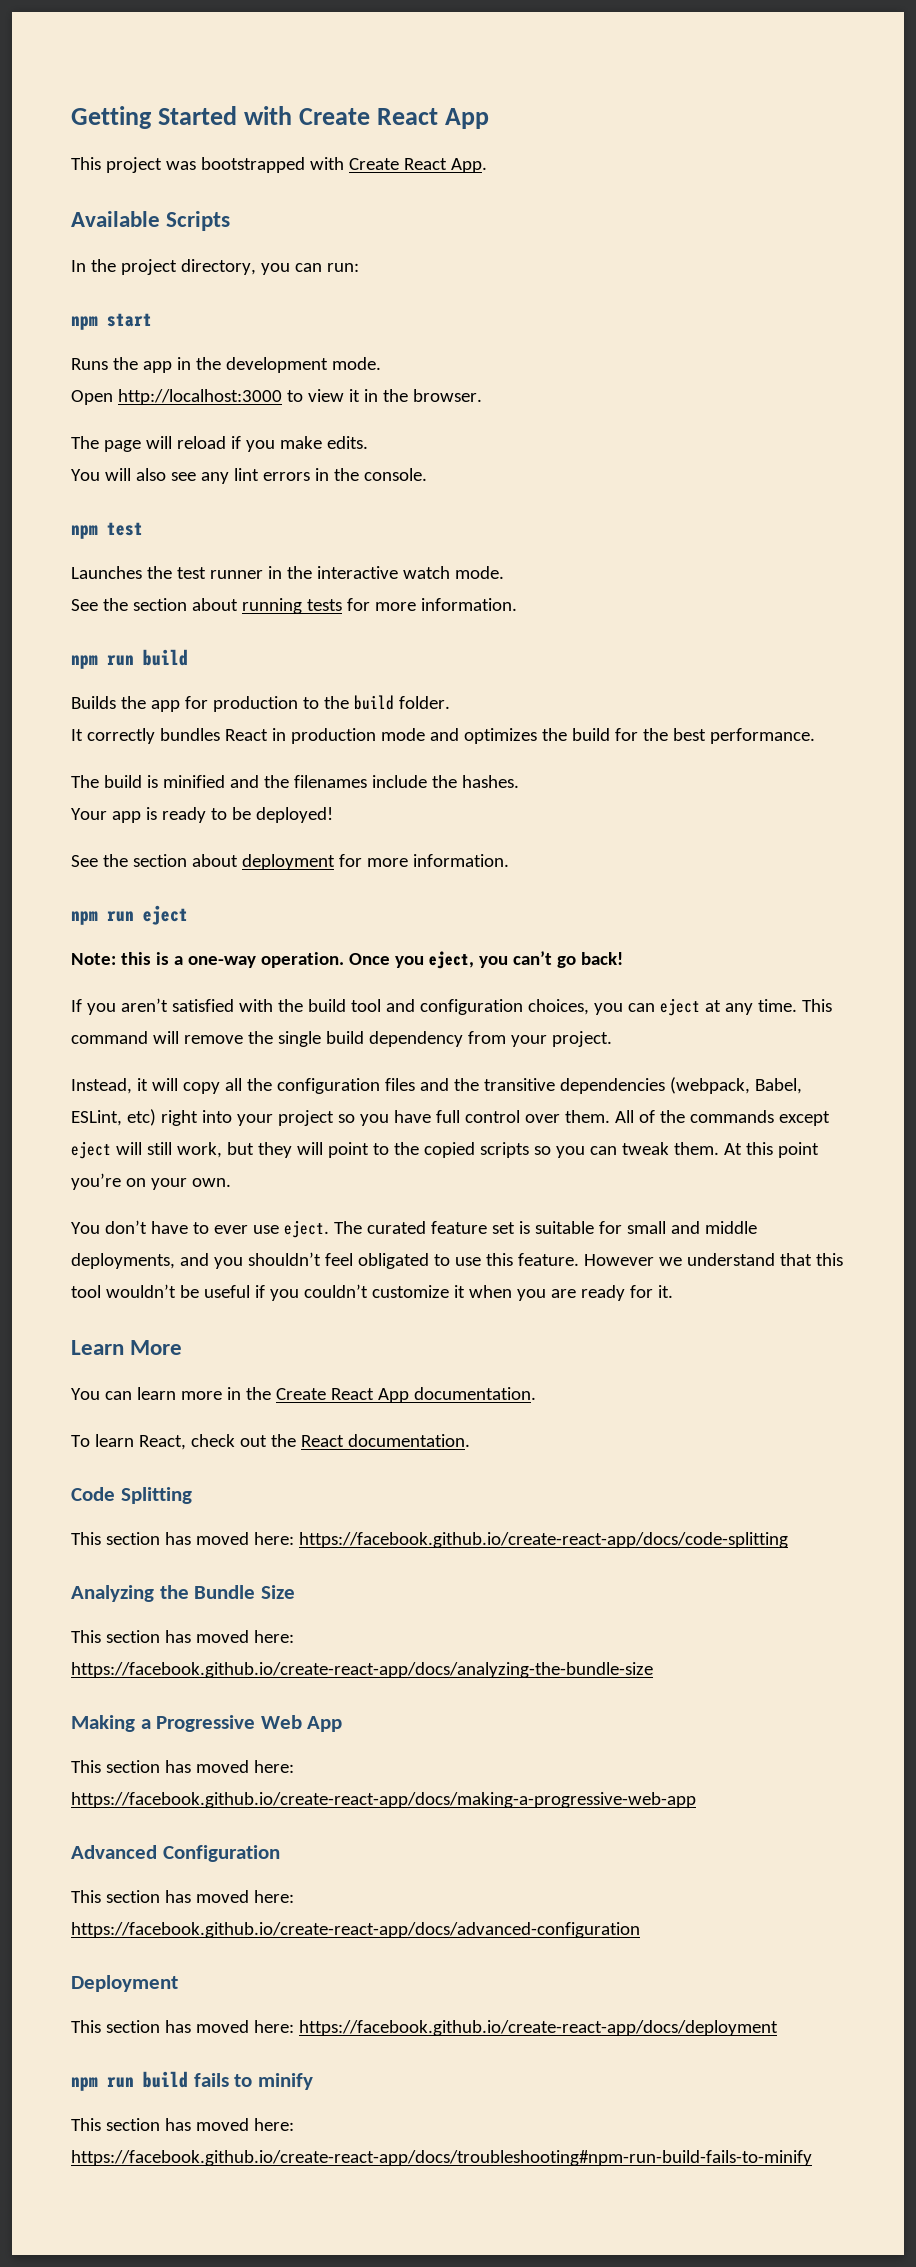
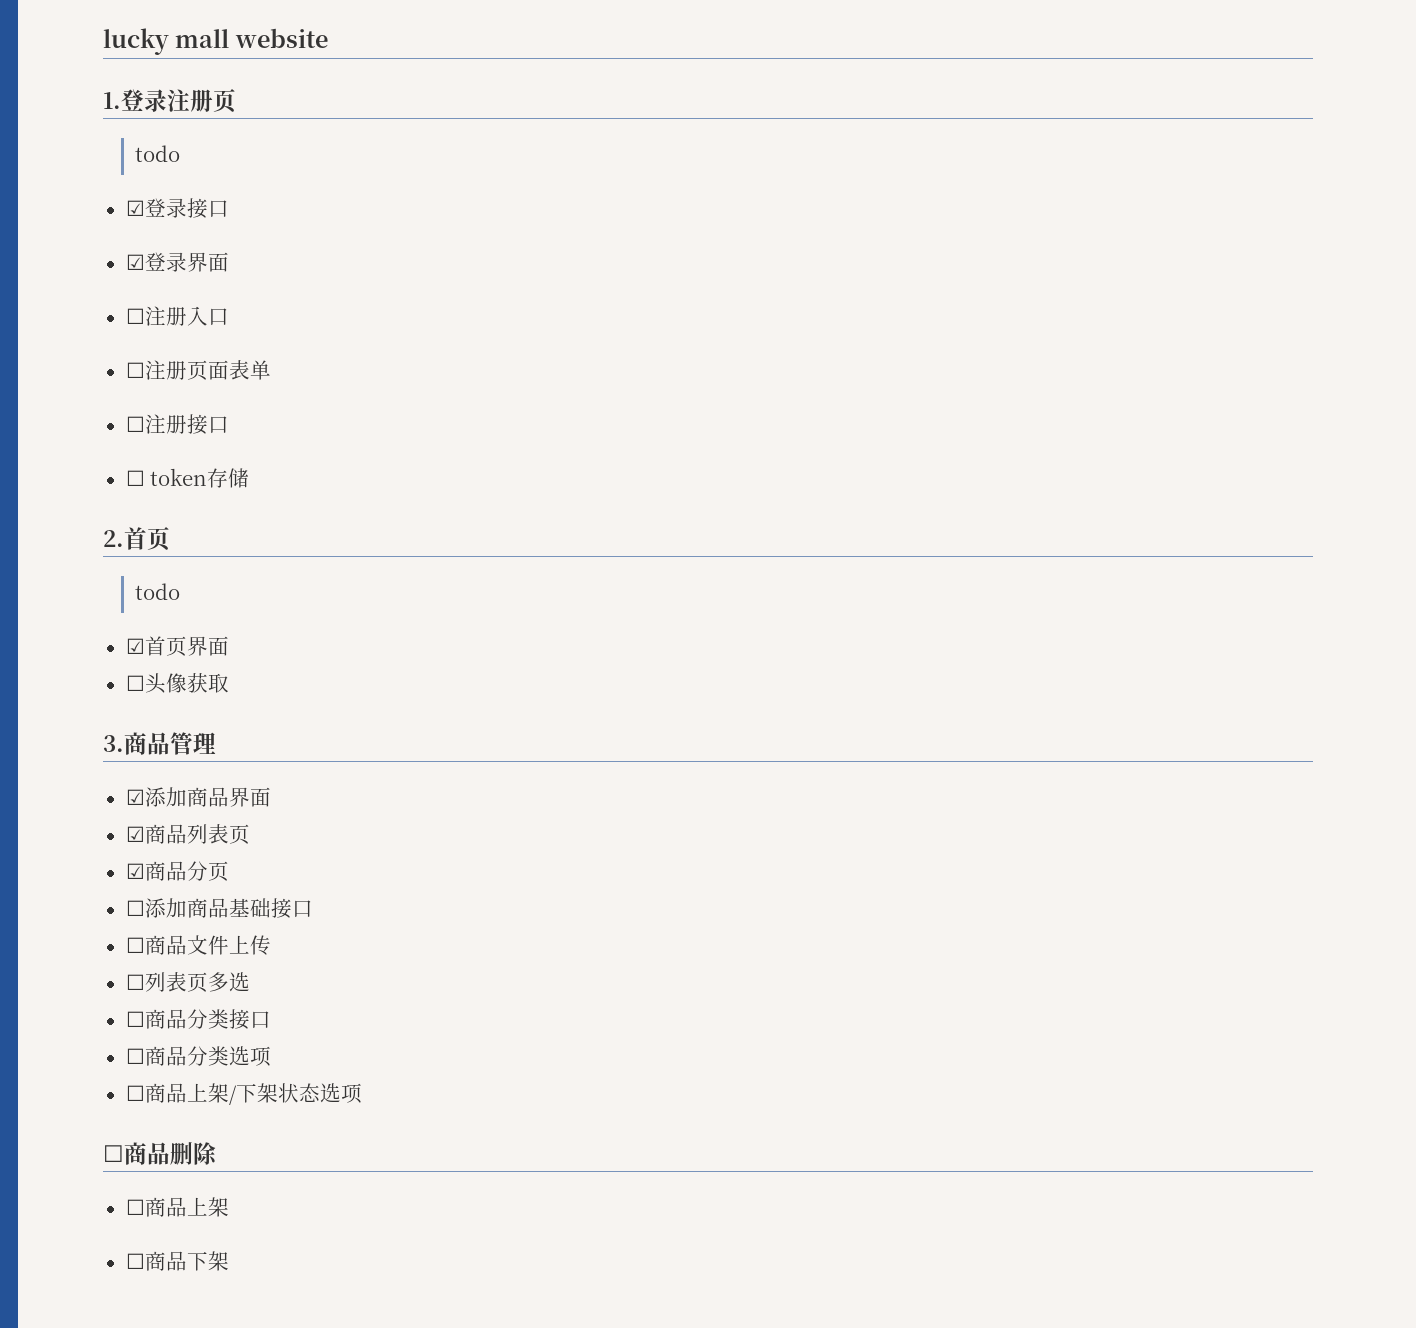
- Getting Started with Create React App
- This project was bootstrapped with Create React App.
- Available Scripts
- In the project directory, you can run:
- npm start
- Runs the app in the development mode.
- Open http://localhost:3000 to view it in the browser.
- The page will reload if you make edits.
- You will also see any lint errors in the console.
- npm test
- Launches the test runner in the interactive watch mode.
- See the section about running tests for more information.
- npm run build
- Builds the app for production to the build folder.
- It correctly bundles React in production mode and optimizes the build for the best performance.
- The build is minified and the filenames include the hashes.
- Your app is ready to be deployed!
- See the section about deployment for more information.
- npm run eject
- Note: this is a one-way operation. Once you eject, you can’t go back!
- If you aren’t satisfied with the build tool and configuration choices, you can eject at any time. This command will remove the single build dependency from your project.
- Instead, it will copy all the configuration files and the transitive dependencies (webpack, Babel, ESLint, etc) right into your project so you have full control over them. All of the commands except eject will still work, but they will point to the copied scripts so you can tweak them. At this point you’re on your own.
- You don’t have to ever use eject. The curated feature set is suitable for small and middle deployments, and you shouldn’t feel obligated to use this feature. However we understand that this tool wouldn’t be useful if you couldn’t customize it when you are ready for it.
- Learn More
- You can learn more in the Create React App documentation.
- To learn React, check out the React documentation.
- Code Splitting
- This section has moved here: https://facebook.github.io/create-react-app/docs/code-splitting
- Analyzing the Bundle Size
- This section has moved here: https://facebook.github.io/create-react-app/docs/analyzing-the-bundle-size
- Making a Progressive Web App
- This section has moved here: https://facebook.github.io/create-react-app/docs/making-a-progressive-web-app
- Advanced Configuration
- This section has moved here: https://facebook.github.io/create-react-app/docs/advanced-configuration
- Deployment
- This section has moved here: https://facebook.github.io/create-react-app/docs/deployment
- npm run build fails to minify
- This section has moved here: https://facebook.github.io/create-react-app/docs/troubleshooting#npm-run-build-fails-to-minify
+ lucky mall website
+ 1.登录注册页
+ todo
+ ☑登录接口
+ ☑登录界面
+ ☐注册入口
+ ☐注册页面表单
+ ☐注册接口
+ ☐ token存储
+ 2.首页
+ todo
+ ☑首页界面
+ ☐头像获取
+ 3.商品管理
+ ☑添加商品界面
+ ☑商品列表页
+ ☑商品分页
+ ☐添加商品基础接口
+ ☐商品文件上传
+ ☐列表页多选
+ ☐商品分类接口
+ ☐商品分类选项
+ ☐商品上架/下架状态选项
+ ☐商品删除
+ ☐商品上架
+ ☐商品下架

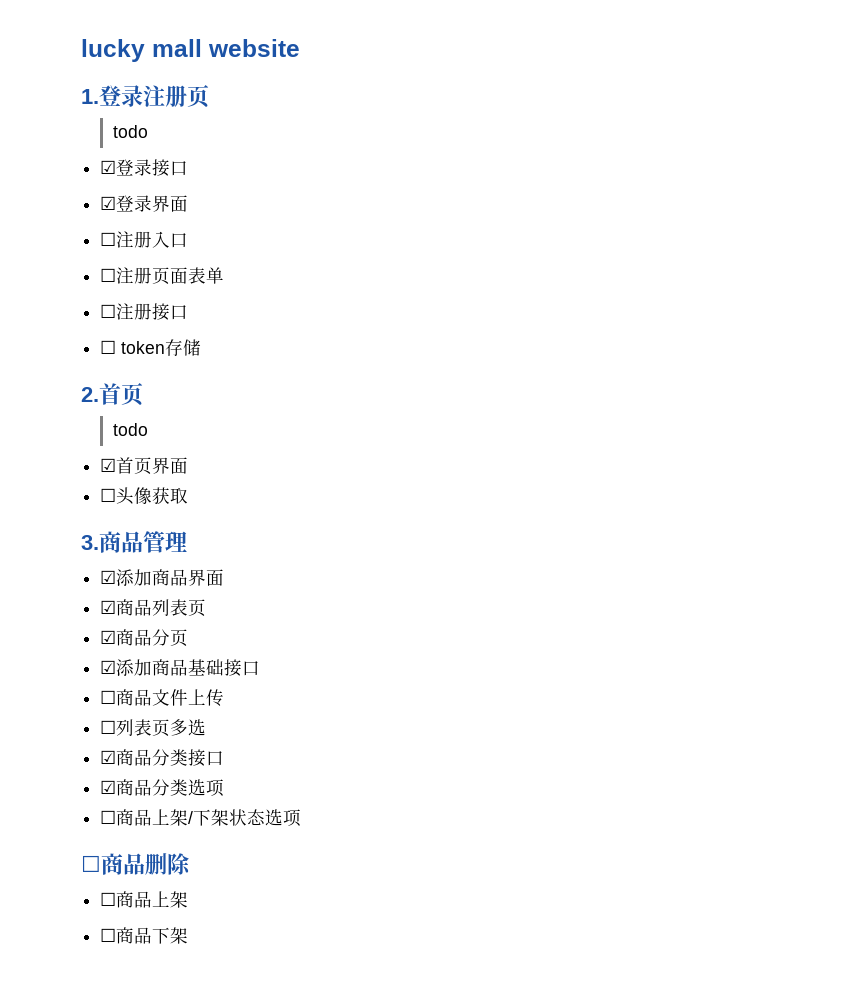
- ☐添加商品基础接口
+ ☑添加商品基础接口
- ☐商品分类接口
+ ☑商品分类接口
- ☐商品分类选项
+ ☑商品分类选项

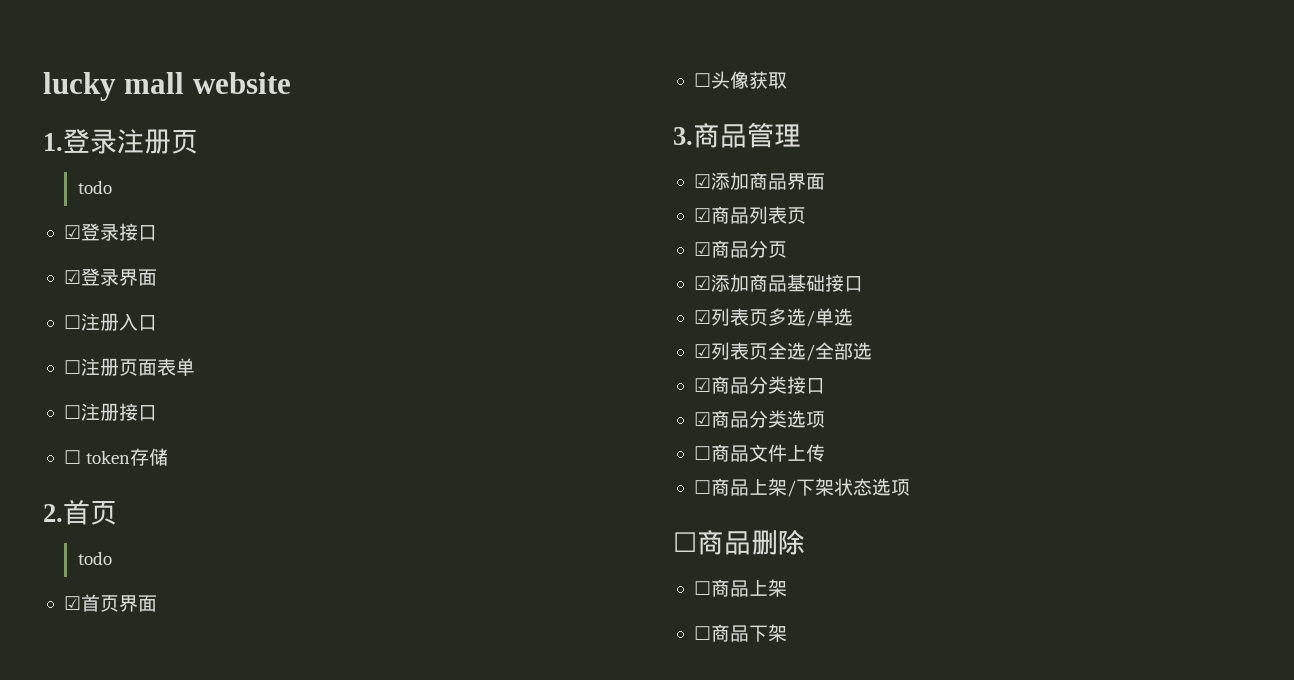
- ☐商品文件上传
- ☐列表页多选
+ ☑列表页多选/单选
+ ☑列表页全选/全部选
+ ☐商品文件上传

